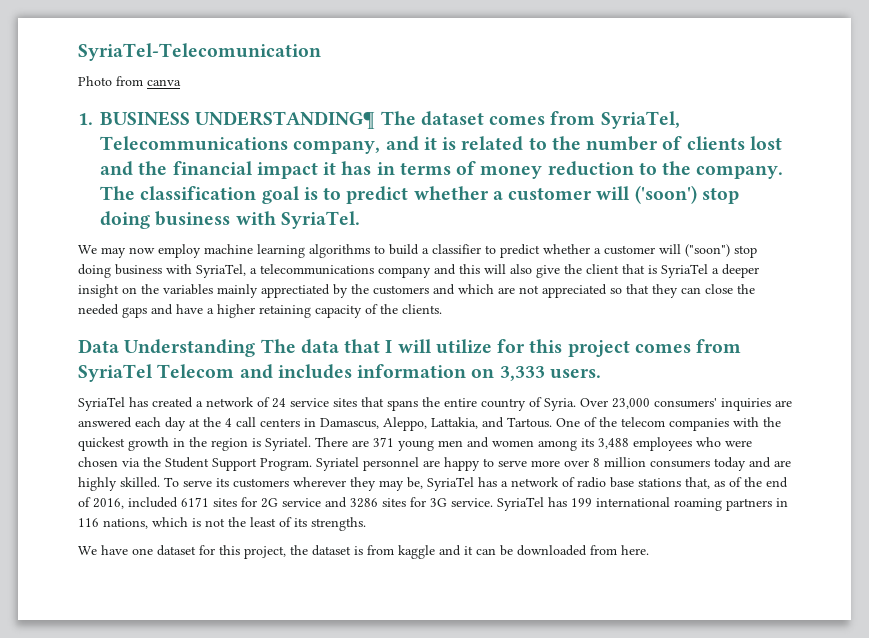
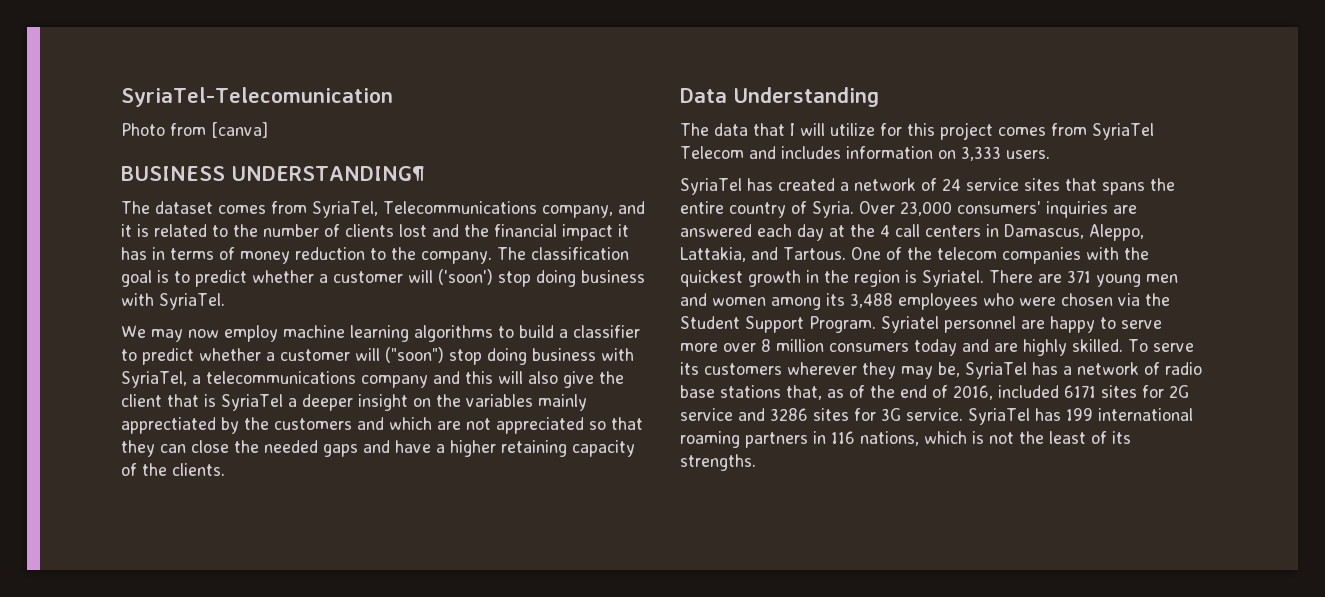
- Photo from canva
- 1. BUSINESS UNDERSTANDING¶ The dataset comes from SyriaTel, Telecommunications company, and it is related to the number of clients lost and the financial impact it has in terms of money reduction to the company.
+ Photo from [canva]
+ BUSINESS UNDERSTANDING¶
+ The dataset comes from SyriaTel, Telecommunications company, and it is related to the number of clients lost and the financial impact it has in terms of money reduction to the company.
- Data Understanding The data that I will utilize for this project comes from SyriaTel Telecom and includes information on 3,333 users.
+ Data Understanding
+ The data that I will utilize for this project comes from SyriaTel Telecom and includes information on 3,333 users.
- We have one dataset for this project, the dataset is from kaggle and it can be downloaded from here.

